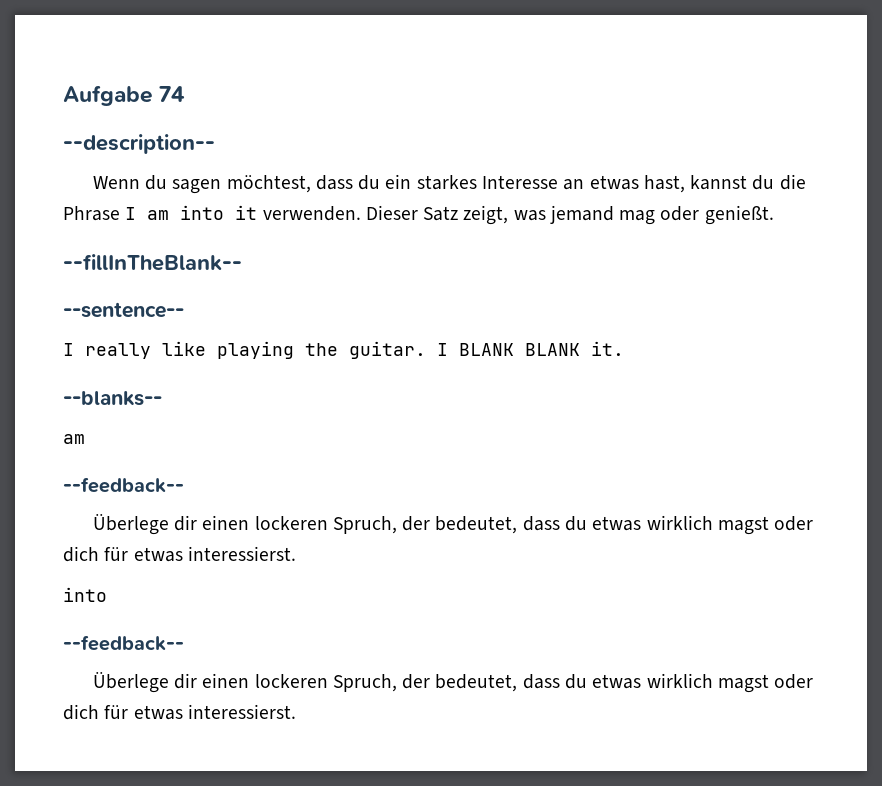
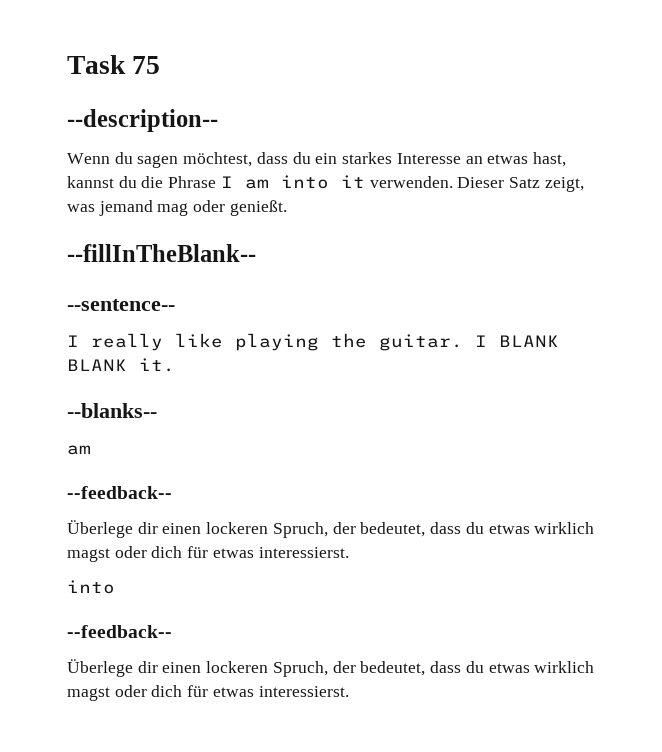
- Aufgabe 74
+ Task 75

